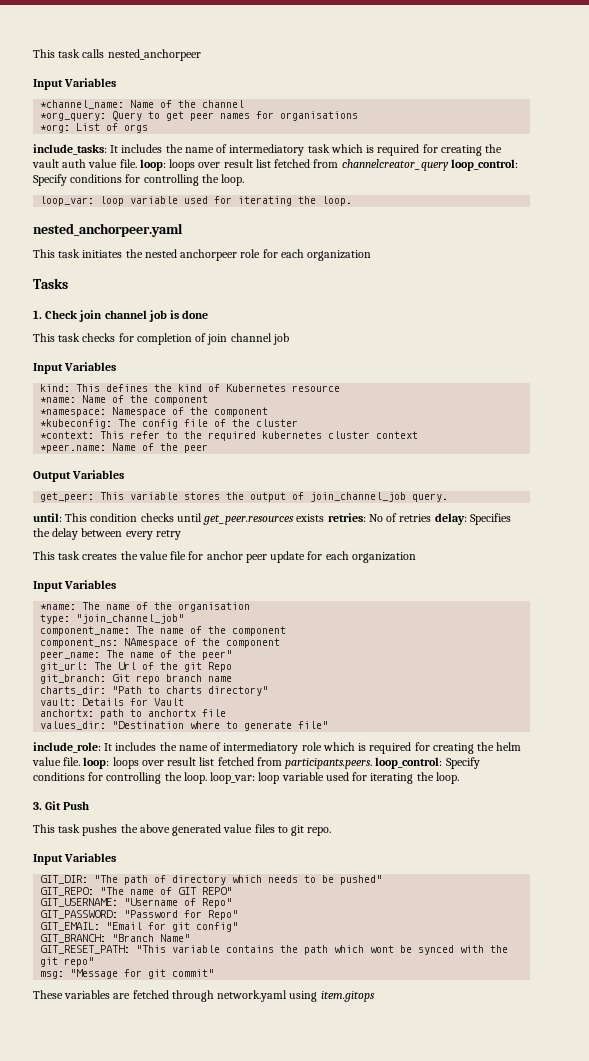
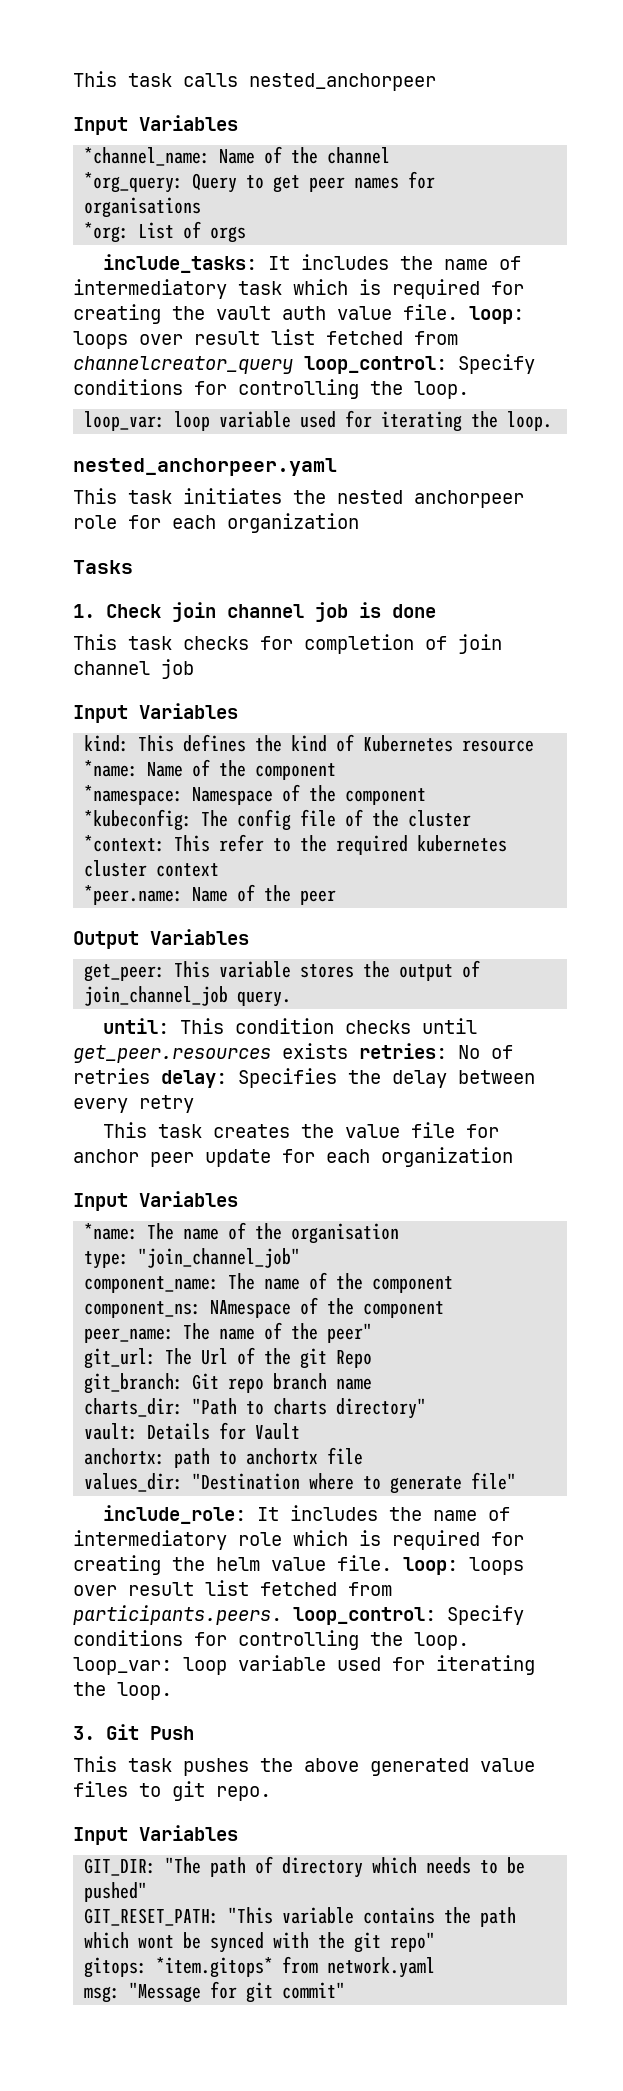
- GIT_REPO: "The name of GIT REPO"
- GIT_USERNAME: "Username of Repo"
- GIT_PASSWORD: "Password for Repo"
- GIT_EMAIL: "Email for git config"
- GIT_BRANCH: "Branch Name"
+ gitops: *item.gitops* from network.yaml
- These variables are fetched through network.yaml using item.gitops

